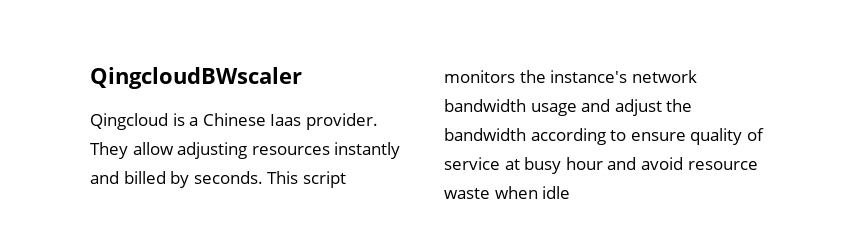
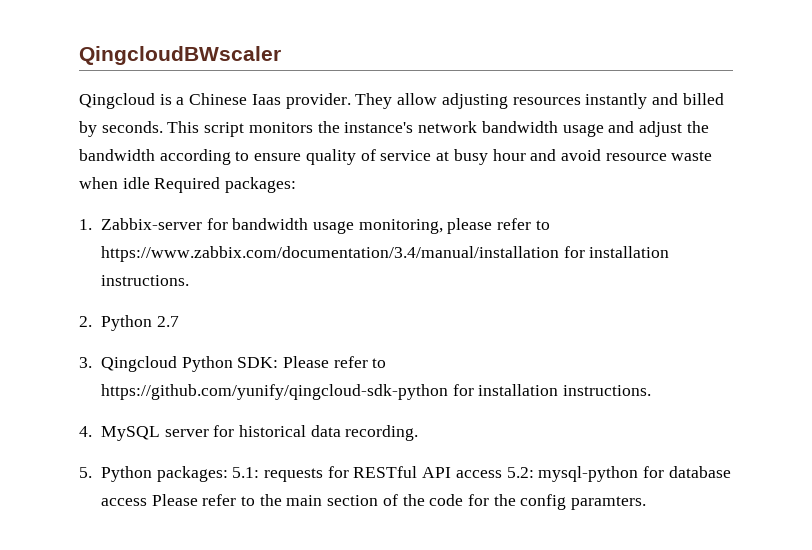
- This script monitors the instance's network bandwidth usage and adjust the bandwidth according to ensure quality of service at busy hour and avoid resource waste when idle
+ This script monitors the instance's network bandwidth usage and adjust the bandwidth according to ensure quality of service at busy hour and avoid resource waste when idle Required packages:
+ 1. Zabbix-server for bandwidth usage monitoring, please refer to https://www.zabbix.com/documentation/3.4/manual/installation for installation instructions.
+ 2. Python 2.7
+ 3. Qingcloud Python SDK: Please refer to https://github.com/yunify/qingcloud-sdk-python for installation instructions.
+ 4. MySQL server for historical data recording.
+ 5. Python packages: 5.1: requests for RESTful API access 5.2: mysql-python for database access Please refer to the main section of the code for the config paramters.

